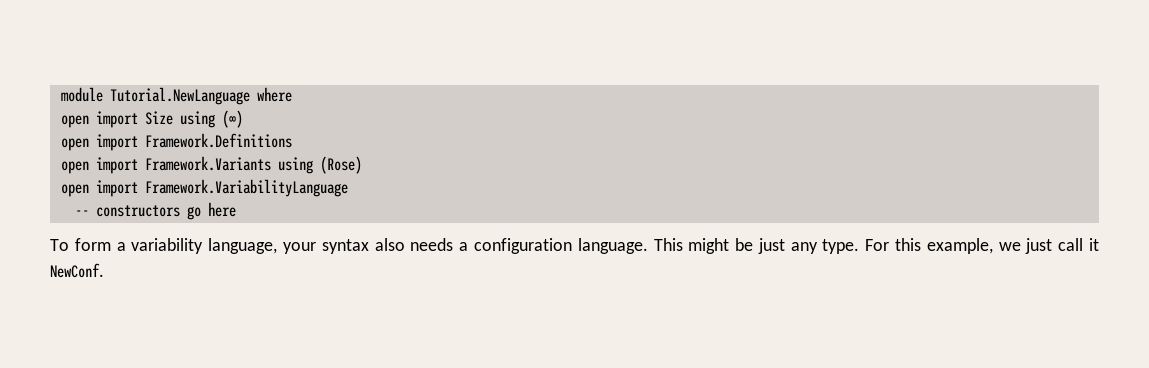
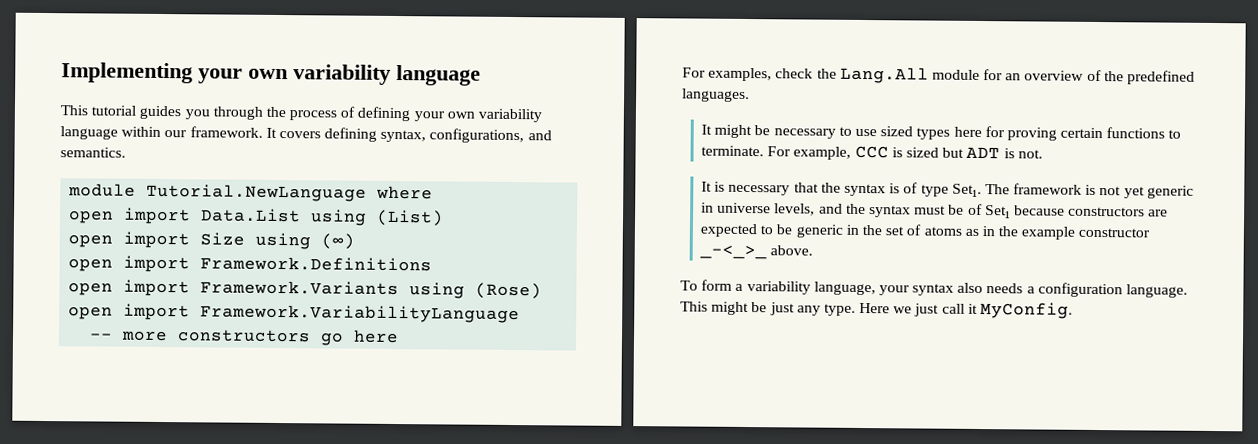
+ Implementing your own variability language
+ This tutorial guides you through the process of defining your own variability language within our framework. It covers defining syntax, configurations, and semantics.
  module Tutorial.NewLanguage where
+ open import Data.List using (List)
- -- constructors go here
+ -- more constructors go here
+ For examples, check the Lang.All module for an overview of the predefined languages.
+ It might be necessary to use sized types here for proving certain functions to terminate. For example, CCC is sized but ADT is not.
+ It is necessary that the syntax is of type Set₁. The framework is not yet generic in universe levels, and the syntax must be of Set₁ because constructors are expected to be generic in the set of atoms as in the example constructor _-<_>_ above.
- For this example, we just call it NewConf.
+ Here we just call it MyConfig.

